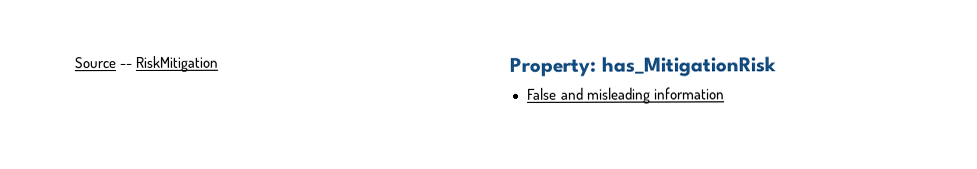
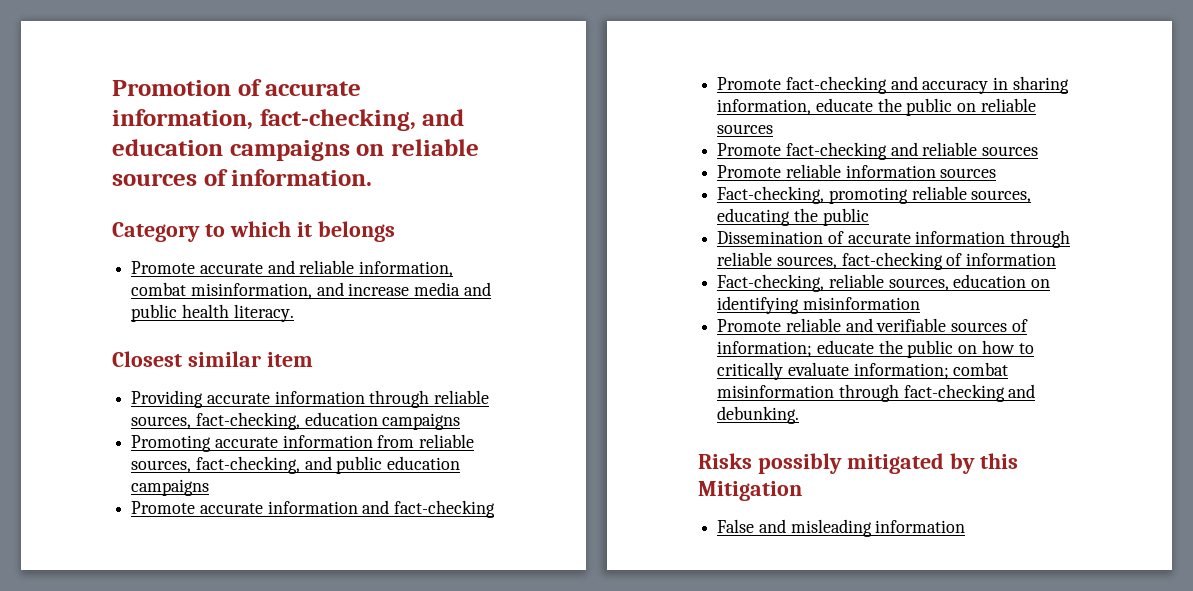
- Source -- RiskMitigation
- Property: has_MitigationRisk
+ Promotion of accurate information, fact-checking, and education campaigns on reliable sources of information.
+ Category to which it belongs
+ Promote accurate and reliable information, combat misinformation, and increase media and public health literacy.
+ Closest similar item
+ Providing accurate information through reliable sources, fact-checking, education campaigns
+ Promoting accurate information from reliable sources, fact-checking, and public education campaigns
+ Promote accurate information and fact-checking
+ Promote fact-checking and accuracy in sharing information, educate the public on reliable sources
+ Promote fact-checking and reliable sources
+ Promote reliable information sources
+ Fact-checking, promoting reliable sources, educating the public
+ Dissemination of accurate information through reliable sources, fact-checking of information
+ Fact-checking, reliable sources, education on identifying misinformation
+ Promote reliable and verifiable sources of information; educate the public on how to critically evaluate information; combat misinformation through fact-checking and debunking.
+ Risks possibly mitigated by this Mitigation

